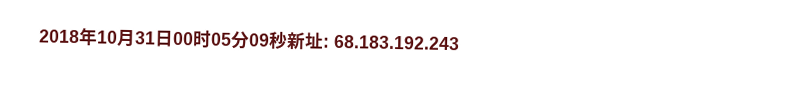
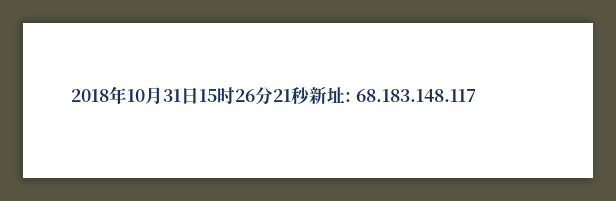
- 2018年10月31日00时05分09秒新址: 68.183.192.243
+ 2018年10月31日15时26分21秒新址: 68.183.148.117

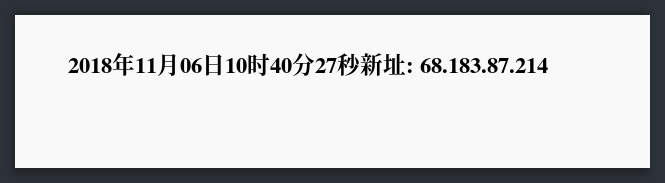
- 2018年10月31日15时26分21秒新址: 68.183.148.117
+ 2018年11月06日10时40分27秒新址: 68.183.87.214

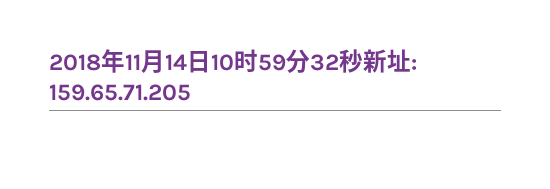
- 2018年11月06日10时40分27秒新址: 68.183.87.214
+ 2018年11月14日10时59分32秒新址: 159.65.71.205

